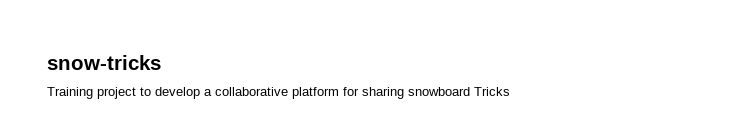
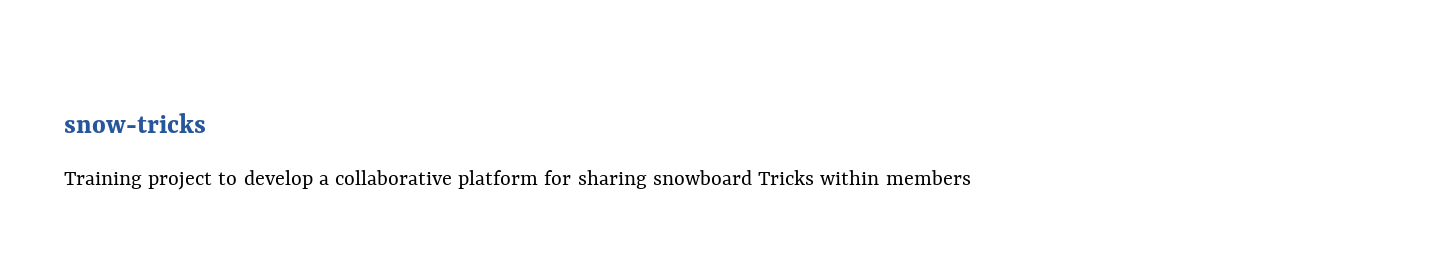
- Training project to develop a collaborative platform for sharing snowboard Tricks
+ Training project to develop a collaborative platform for sharing snowboard Tricks within members

